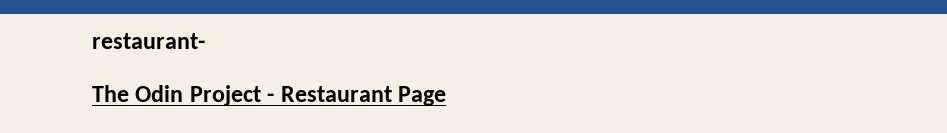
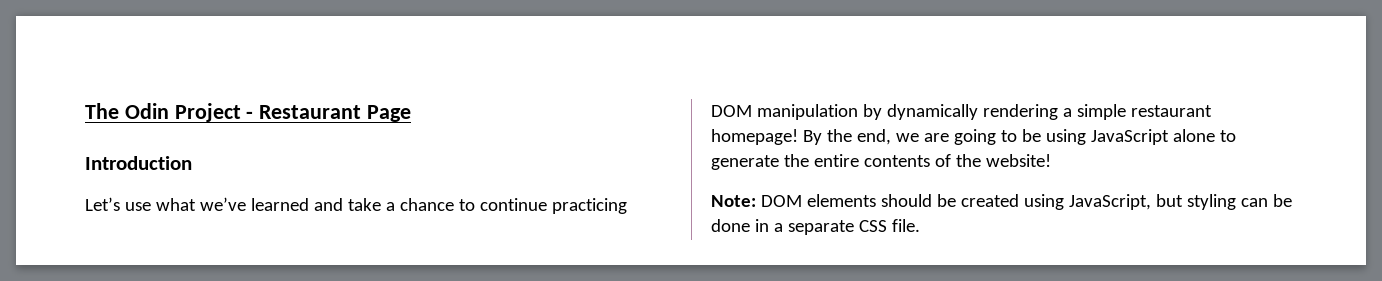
- restaurant-
+ Introduction
+ Let’s use what we’ve learned and take a chance to continue practicing DOM manipulation by dynamically rendering a simple restaurant homepage! By the end, we are going to be using JavaScript alone to generate the entire contents of the website!
+ Note: DOM elements should be created using JavaScript, but styling can be done in a separate CSS file.

